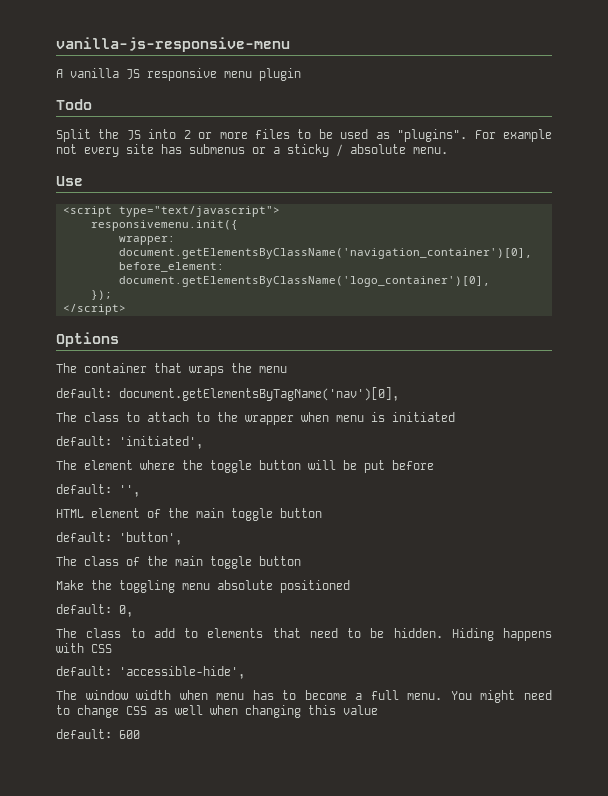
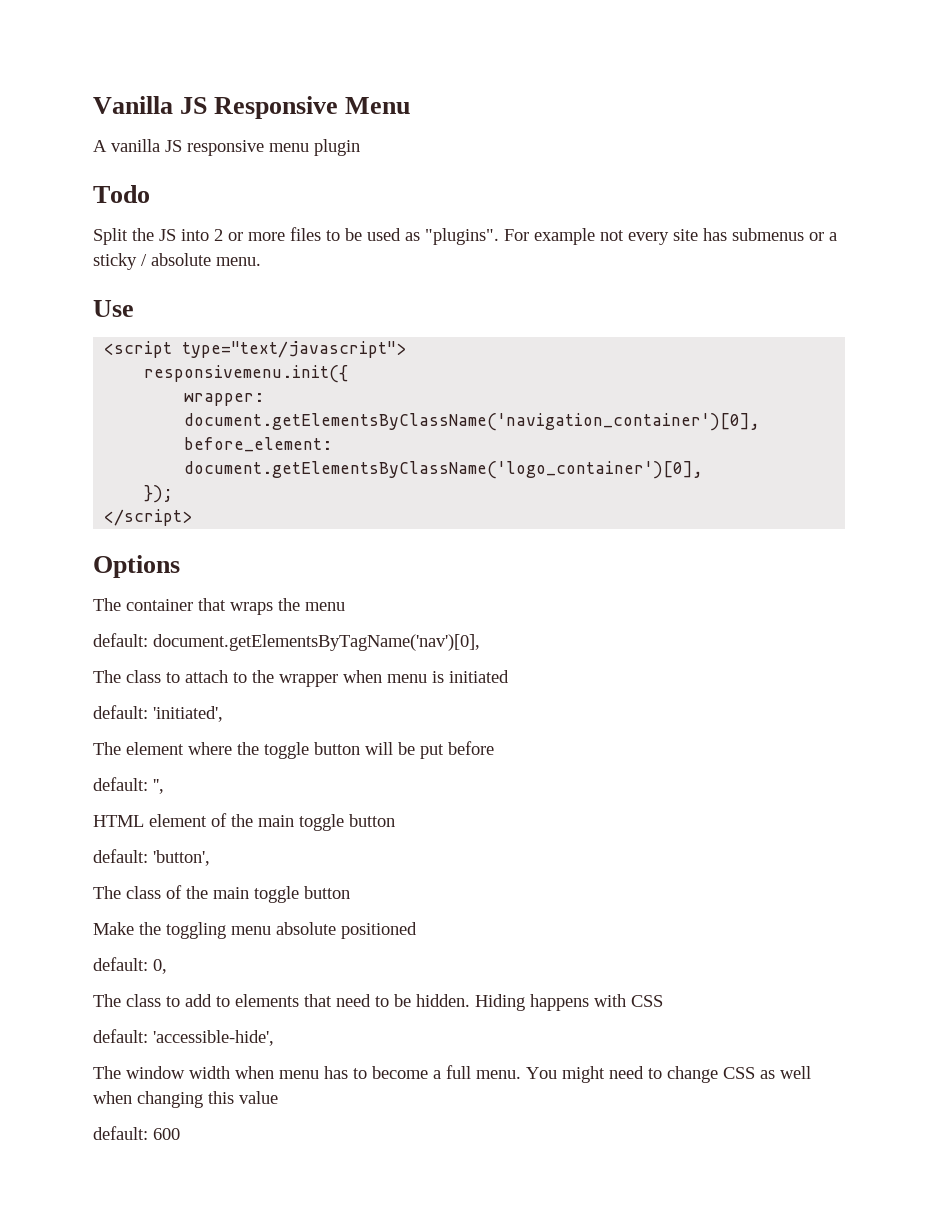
- vanilla-js-responsive-menu
+ Vanilla JS Responsive Menu

